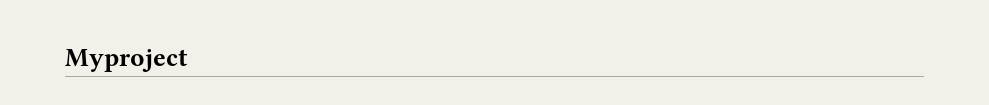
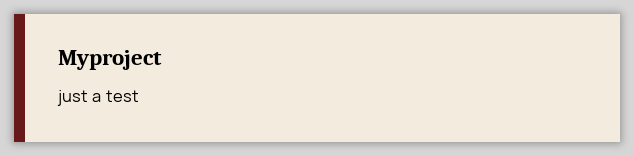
+ just a test

